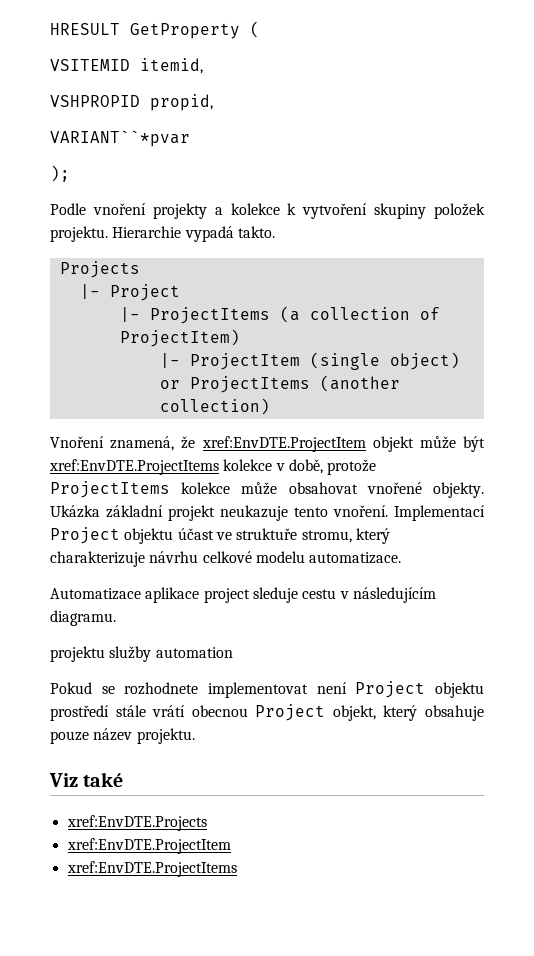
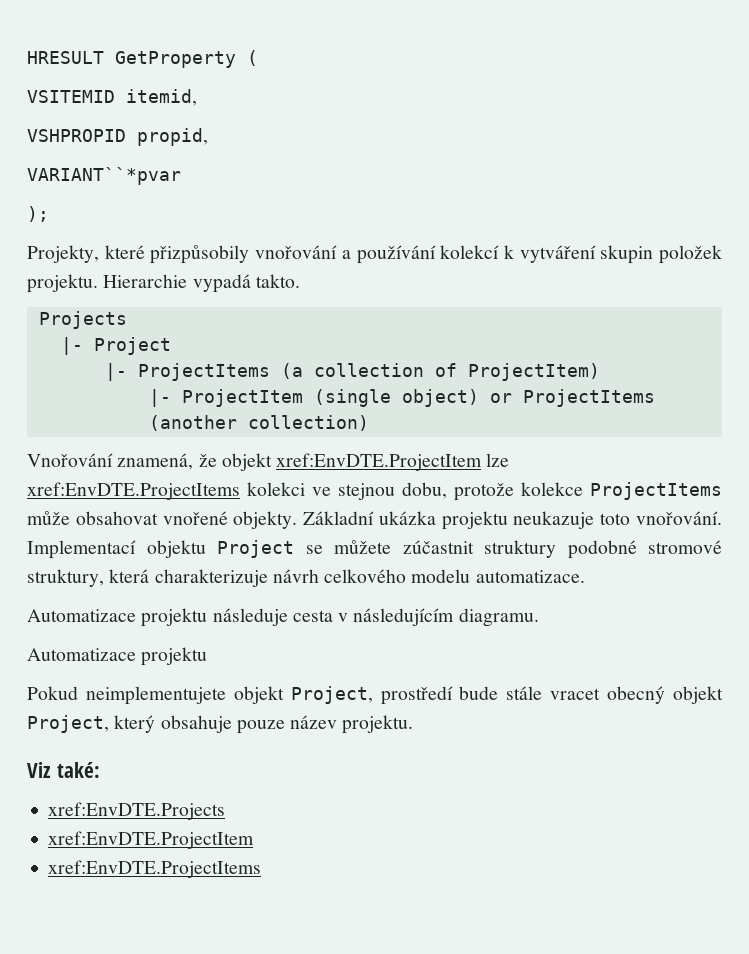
- Podle vnoření projekty a kolekce k vytvoření skupiny položek projektu.
+ Projekty, které přizpůsobily vnořování a používání kolekcí k vytváření skupin položek projektu.
- Vnoření znamená, že xref:EnvDTE.ProjectItem objekt může být xref:EnvDTE.ProjectItems kolekce v době, protože ProjectItems kolekce může obsahovat vnořené objekty. Ukázka základní projekt neukazuje tento vnoření. Implementací Project objektu účast ve struktuře stromu, který charakterizuje návrhu celkové modelu automatizace.
+ Vnořování znamená, že objekt xref:EnvDTE.ProjectItem lze xref:EnvDTE.ProjectItems kolekci ve stejnou dobu, protože kolekce ProjectItems může obsahovat vnořené objekty. Základní ukázka projektu neukazuje toto vnořování. Implementací objektu Project se můžete zúčastnit struktury podobné stromové struktury, která charakterizuje návrh celkového modelu automatizace.
- Automatizace aplikace project sleduje cestu v následujícím diagramu.
- projektu služby automation
+ Automatizace projektu následuje cesta v následujícím diagramu.
+ Automatizace projektu
- Pokud se rozhodnete implementovat není Project objektu prostředí stále vrátí obecnou Project objekt, který obsahuje pouze název projektu.
+ Pokud neimplementujete objekt Project, prostředí bude stále vracet obecný objekt Project, který obsahuje pouze název projektu.
- Viz také
+ Viz také:

